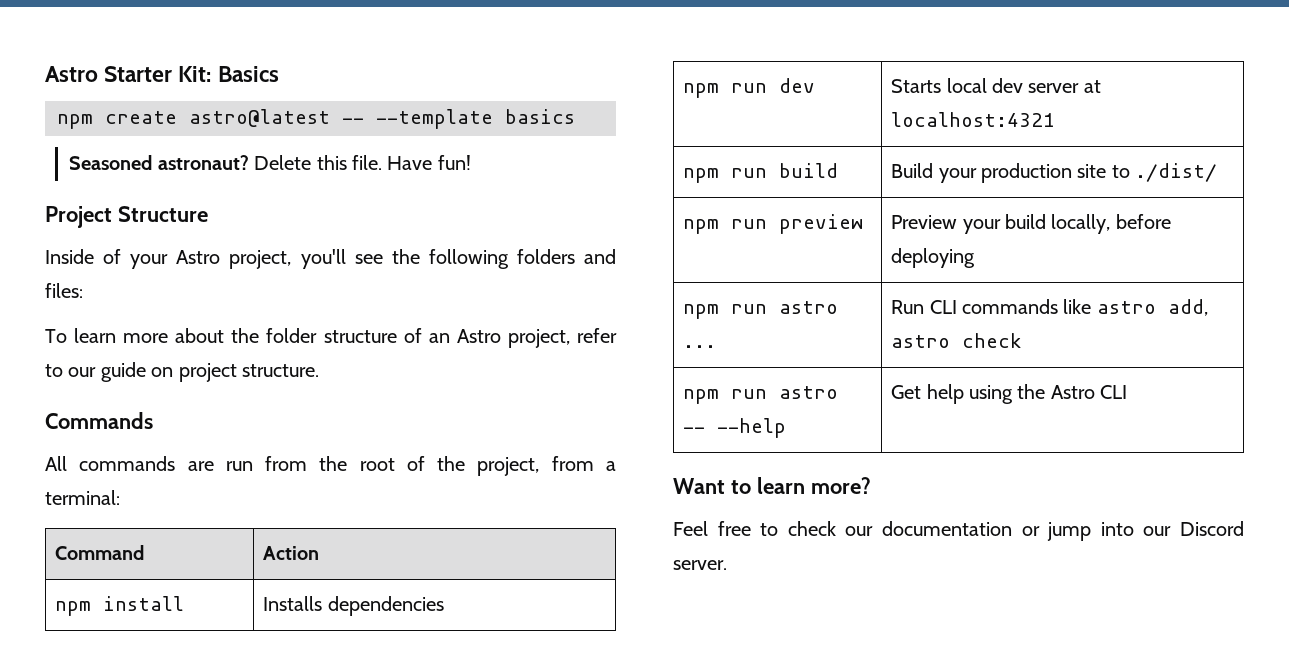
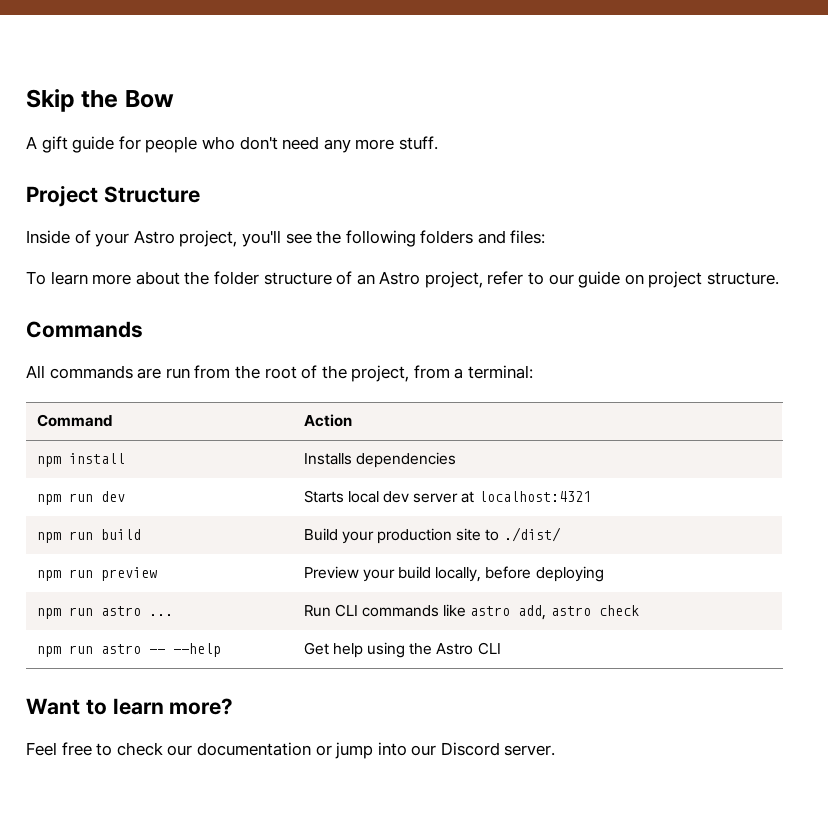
- Astro Starter Kit: Basics
- npm create astro@latest -- --template basics
- Seasoned astronaut? Delete this file. Have fun!
+ Skip the Bow
+ A gift guide for people who don't need any more stuff.

